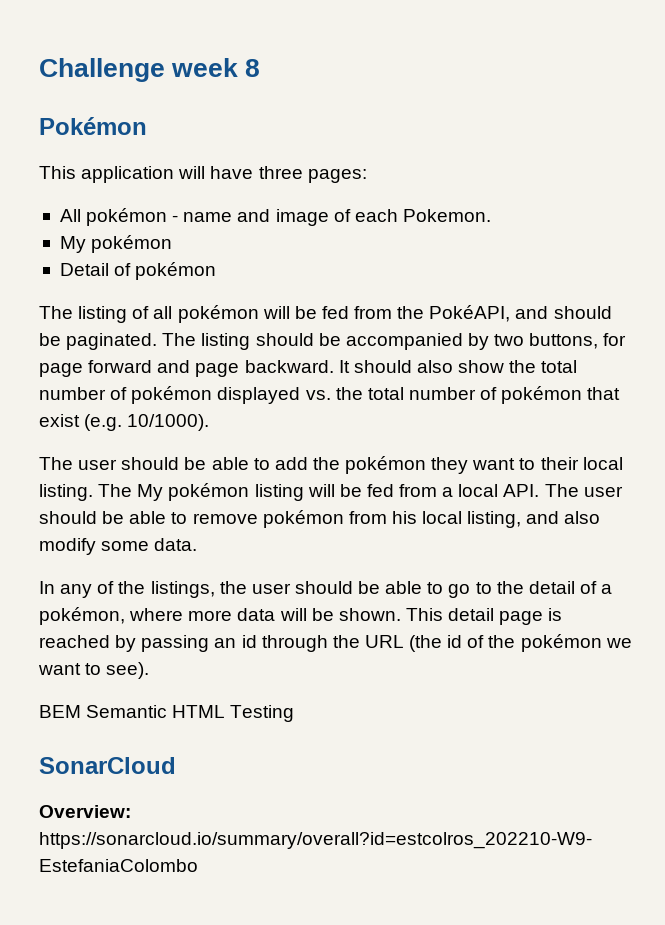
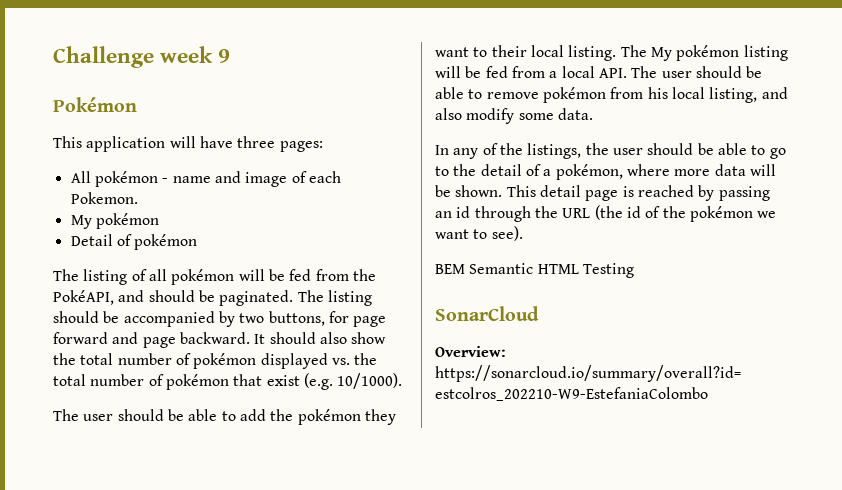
- Challenge week 8
+ Challenge week 9

